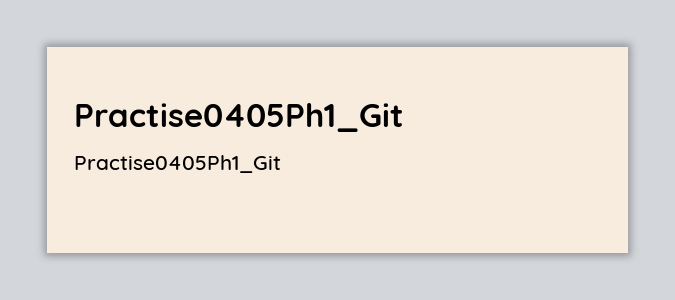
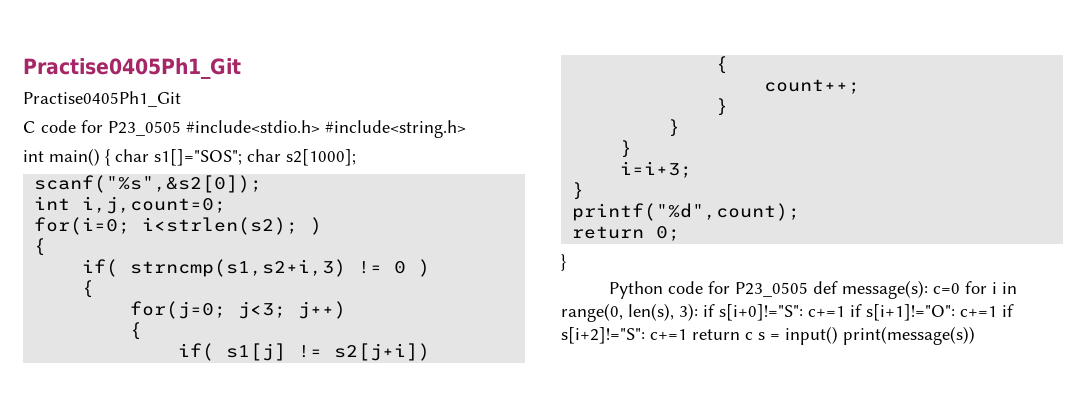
+ C code for P23_0505 #include<stdio.h> #include<string.h>
+ int main() { char s1[]="SOS"; char s2[1000];
+ scanf("%s",&s2[0]);
+ int i,j,count=0;
+ for(i=0; i<strlen(s2); )
+ {
+ if( strncmp(s1,s2+i,3) != 0 )
+ {
+ for(j=0; j<3; j++)
+ {
+ if( s1[j] != s2[j+i])
+ {
+ count++;
+ }
+ }
+ }
+ i=i+3;
+ }
+ printf("%d",count);
+ return 0;
+ }
+ Python code for P23_0505 def message(s): c=0 for i in range(0, len(s), 3): if s[i+0]!="S": c+=1 if s[i+1]!="O": c+=1 if s[i+2]!="S": c+=1 return c s = input() print(message(s))

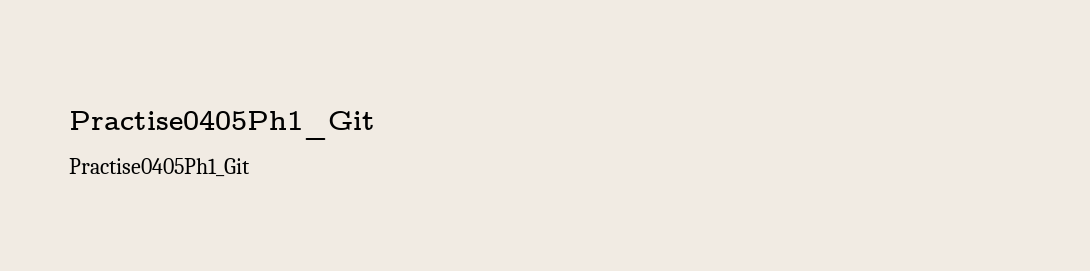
- C code for P23_0505 #include<stdio.h> #include<string.h>
- int main() { char s1[]="SOS"; char s2[1000];
- scanf("%s",&s2[0]);
- int i,j,count=0;
- for(i=0; i<strlen(s2); )
- {
- if( strncmp(s1,s2+i,3) != 0 )
- {
- for(j=0; j<3; j++)
- {
- if( s1[j] != s2[j+i])
- {
- count++;
- }
- }
- }
- i=i+3;
- }
- printf("%d",count);
- return 0;
- }
- Python code for P23_0505 def message(s): c=0 for i in range(0, len(s), 3): if s[i+0]!="S": c+=1 if s[i+1]!="O": c+=1 if s[i+2]!="S": c+=1 return c s = input() print(message(s))

